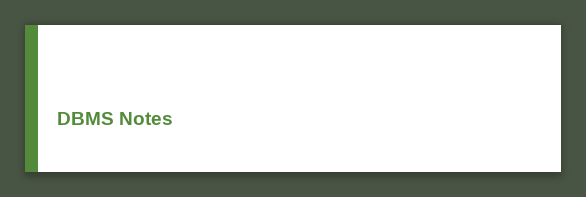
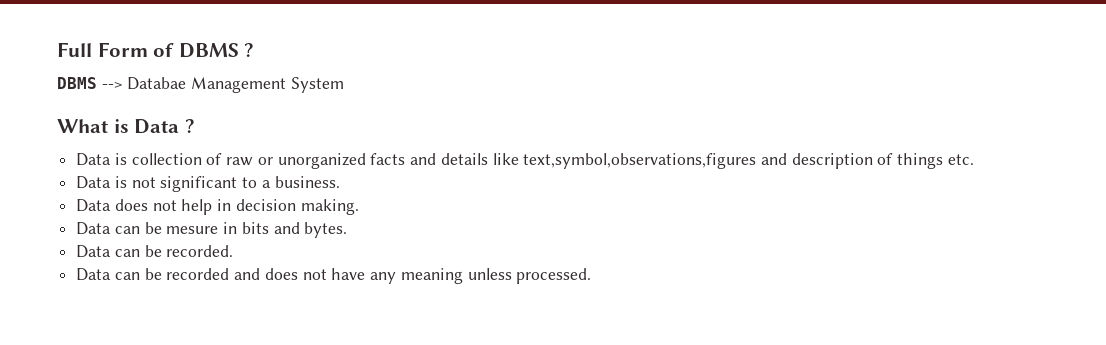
- DBMS Notes
+ Full Form of DBMS ?
+ DBMS --> Databae Management System
+ What is Data ?
+ Data is collection of raw or unorganized facts and details like text,symbol,observations,figures and description of things etc.
+ Data is not significant to a business.
+ Data does not help in decision making.
+ Data can be mesure in bits and bytes.
+ Data can be recorded.
+ Data can be recorded and does not have any meaning unless processed.

